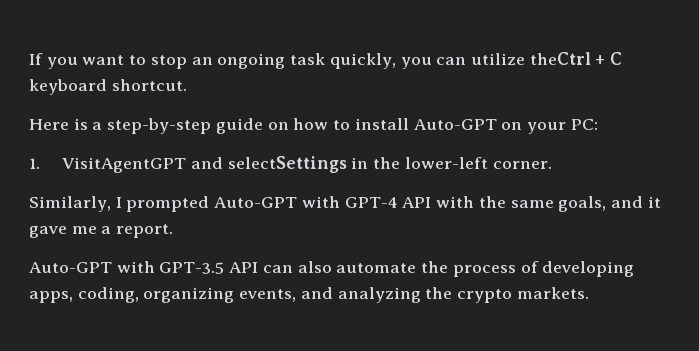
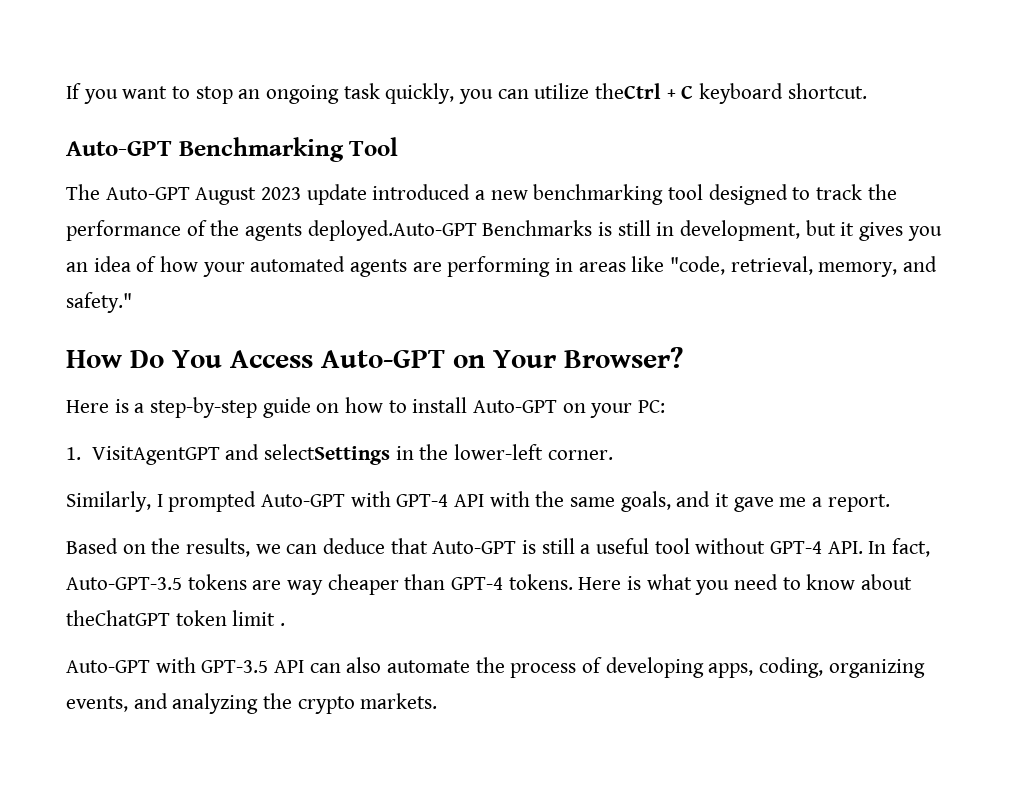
+ Auto-GPT Benchmarking Tool
+ The Auto-GPT August 2023 update introduced a new benchmarking tool designed to track the performance of the agents deployed.Auto-GPT Benchmarks is still in development, but it gives you an idea of how your automated agents are performing in areas like "code, retrieval, memory, and safety."
+ How Do You Access Auto-GPT on Your Browser?
+ Based on the results, we can deduce that Auto-GPT is still a useful tool without GPT-4 API. In fact, Auto-GPT-3.5 tokens are way cheaper than GPT-4 tokens. Here is what you need to know about theChatGPT token limit .

